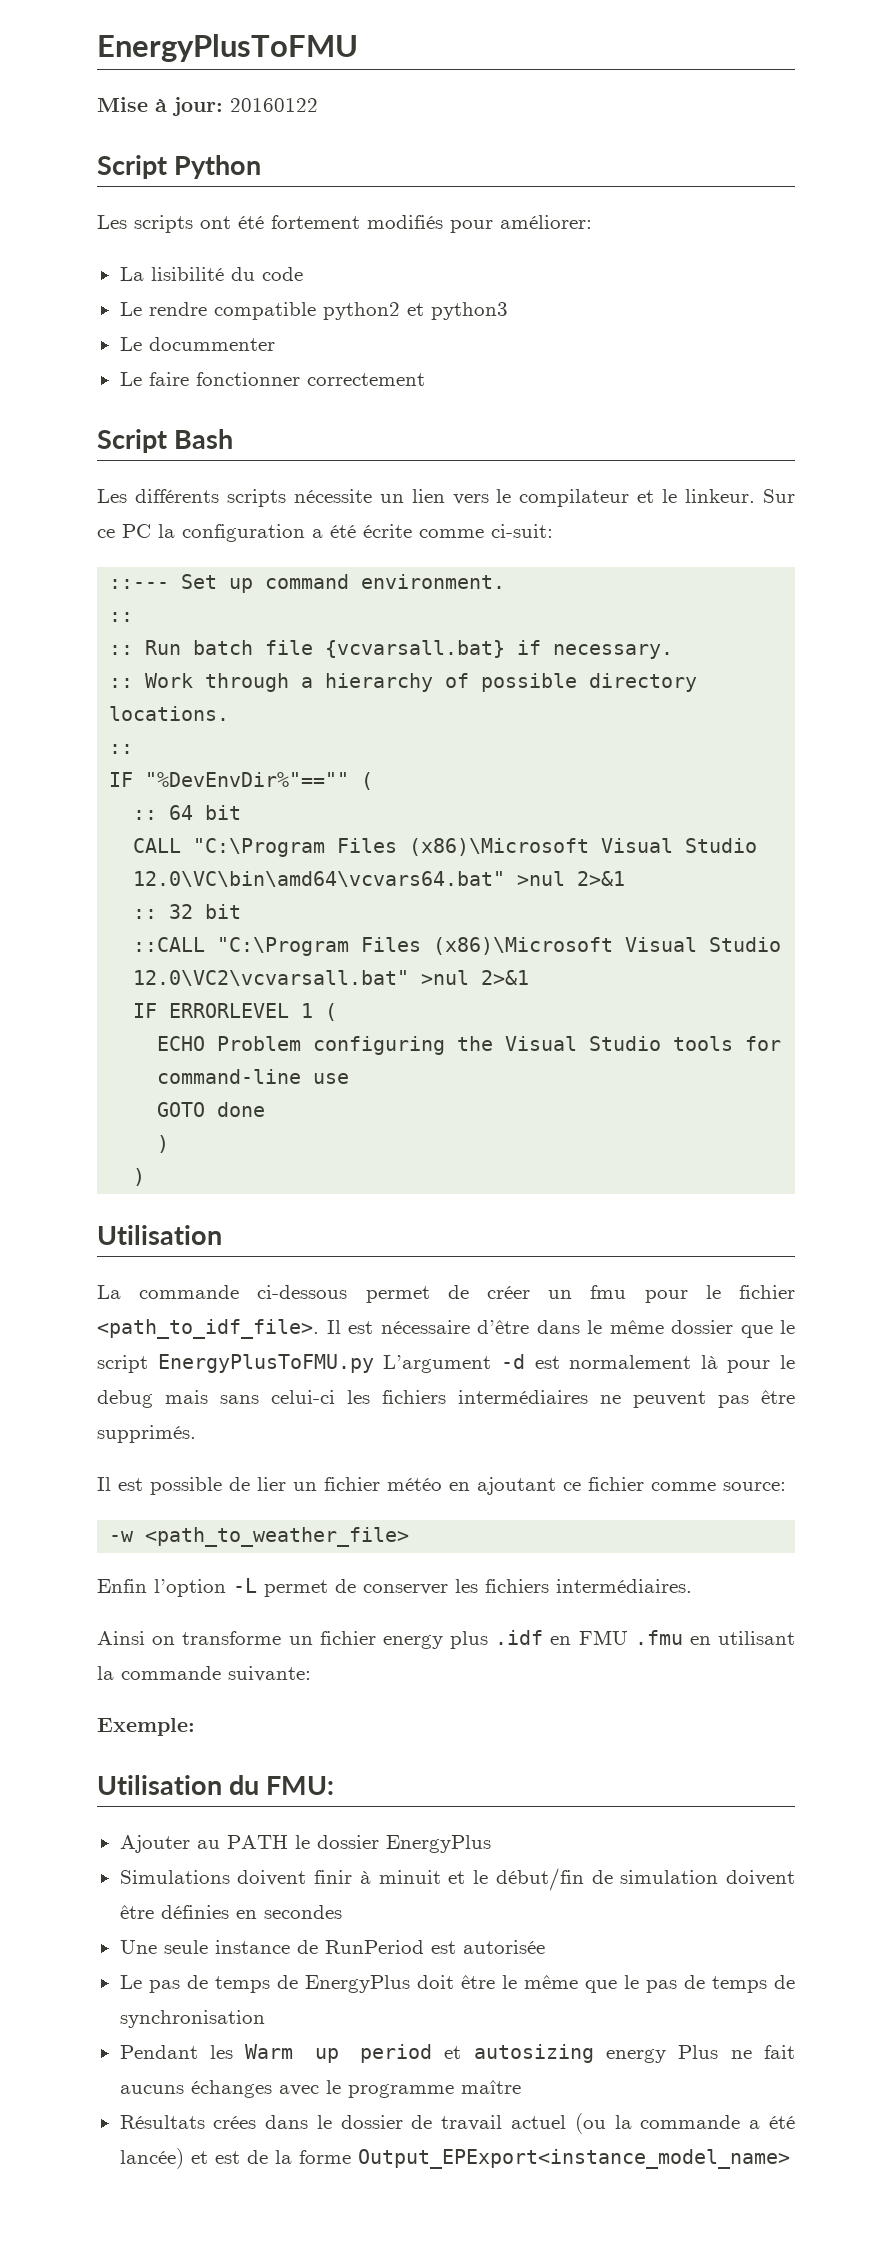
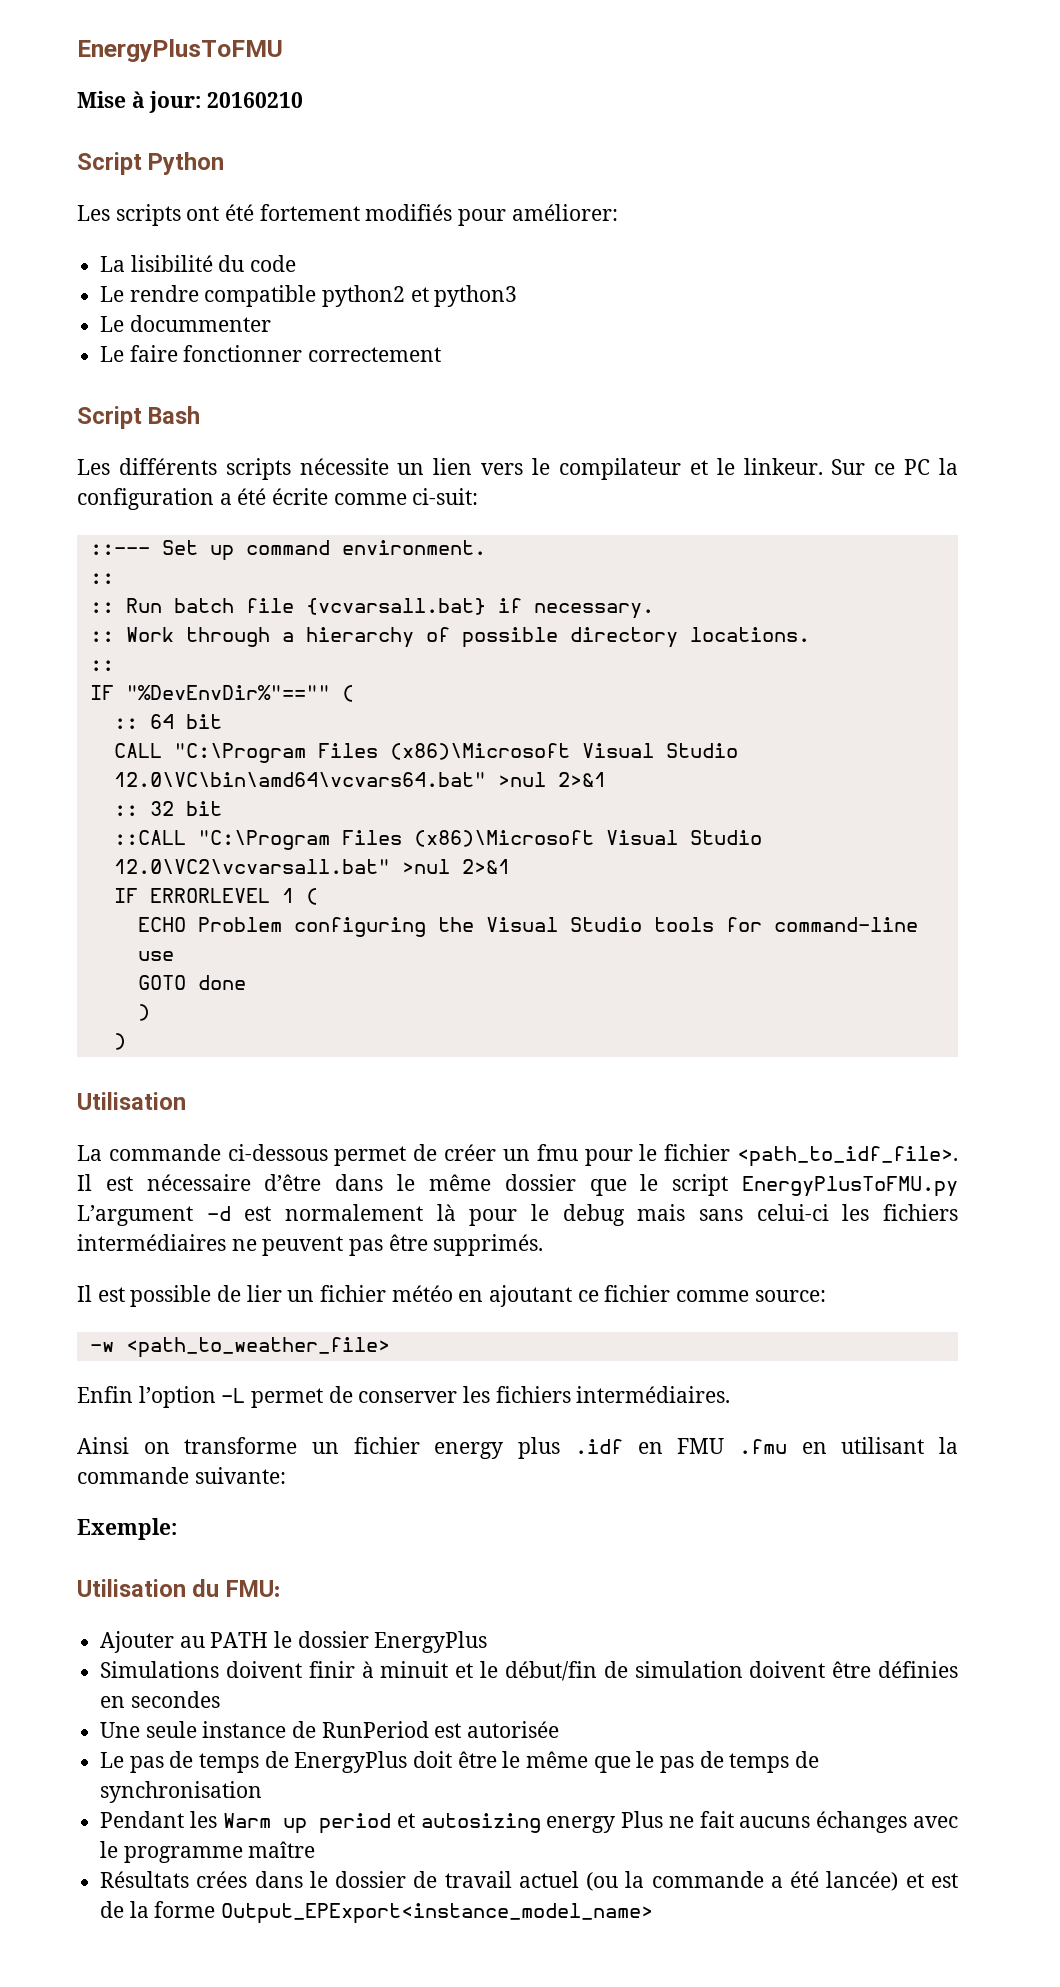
- Mise à jour: 20160122
+ Mise à jour: 20160210

